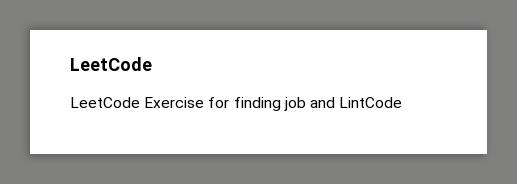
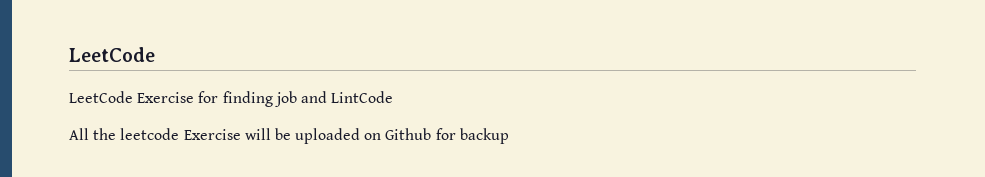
+ All the leetcode Exercise will be uploaded on Github for backup

